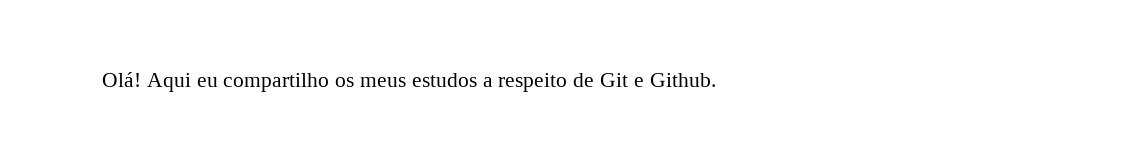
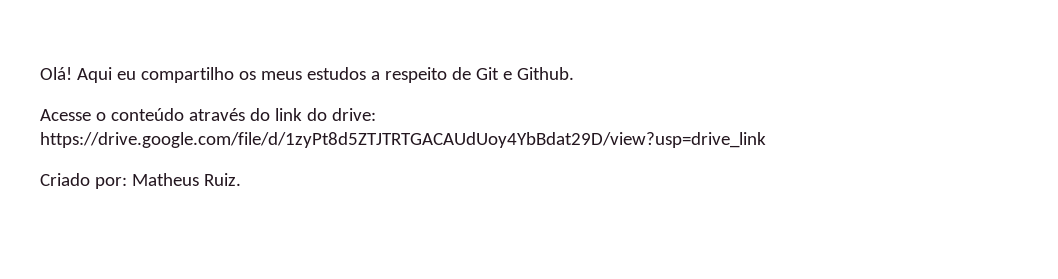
+ Acesse o conteúdo através do link do drive: https://drive.google.com/file/d/1zyPt8d5ZTJTRTGACAUdUoy4YbBdat29D/view?usp=drive_link
+ Criado por: Matheus Ruiz.

